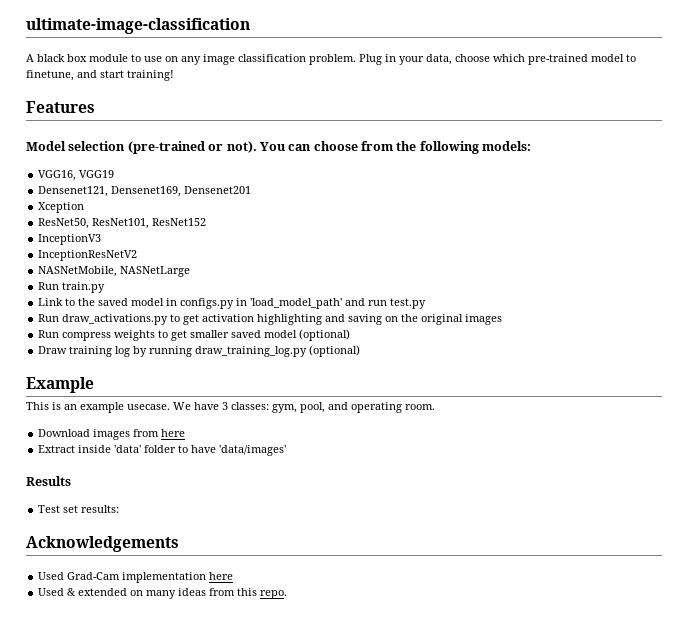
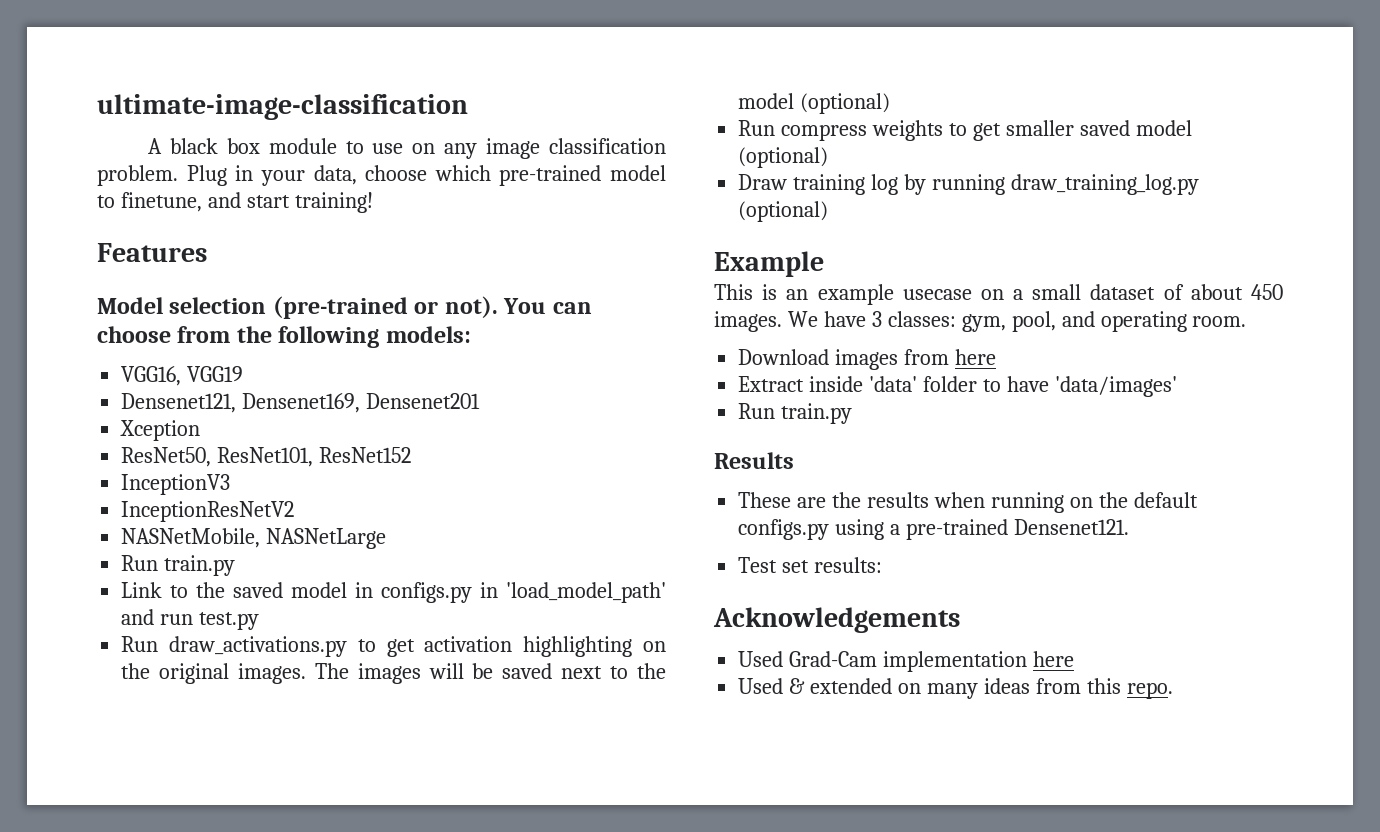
- Run draw_activations.py to get activation highlighting and saving on the original images
+ Run draw_activations.py to get activation highlighting on the original images. The images will be saved next to the model (optional)
- This is an example usecase.
+ This is an example usecase on a small dataset of about 450 images.
  Extract inside 'data' folder to have 'data/images'
+ Run train.py
+ These are the results when running on the default configs.py using a pre-trained Densenet121.

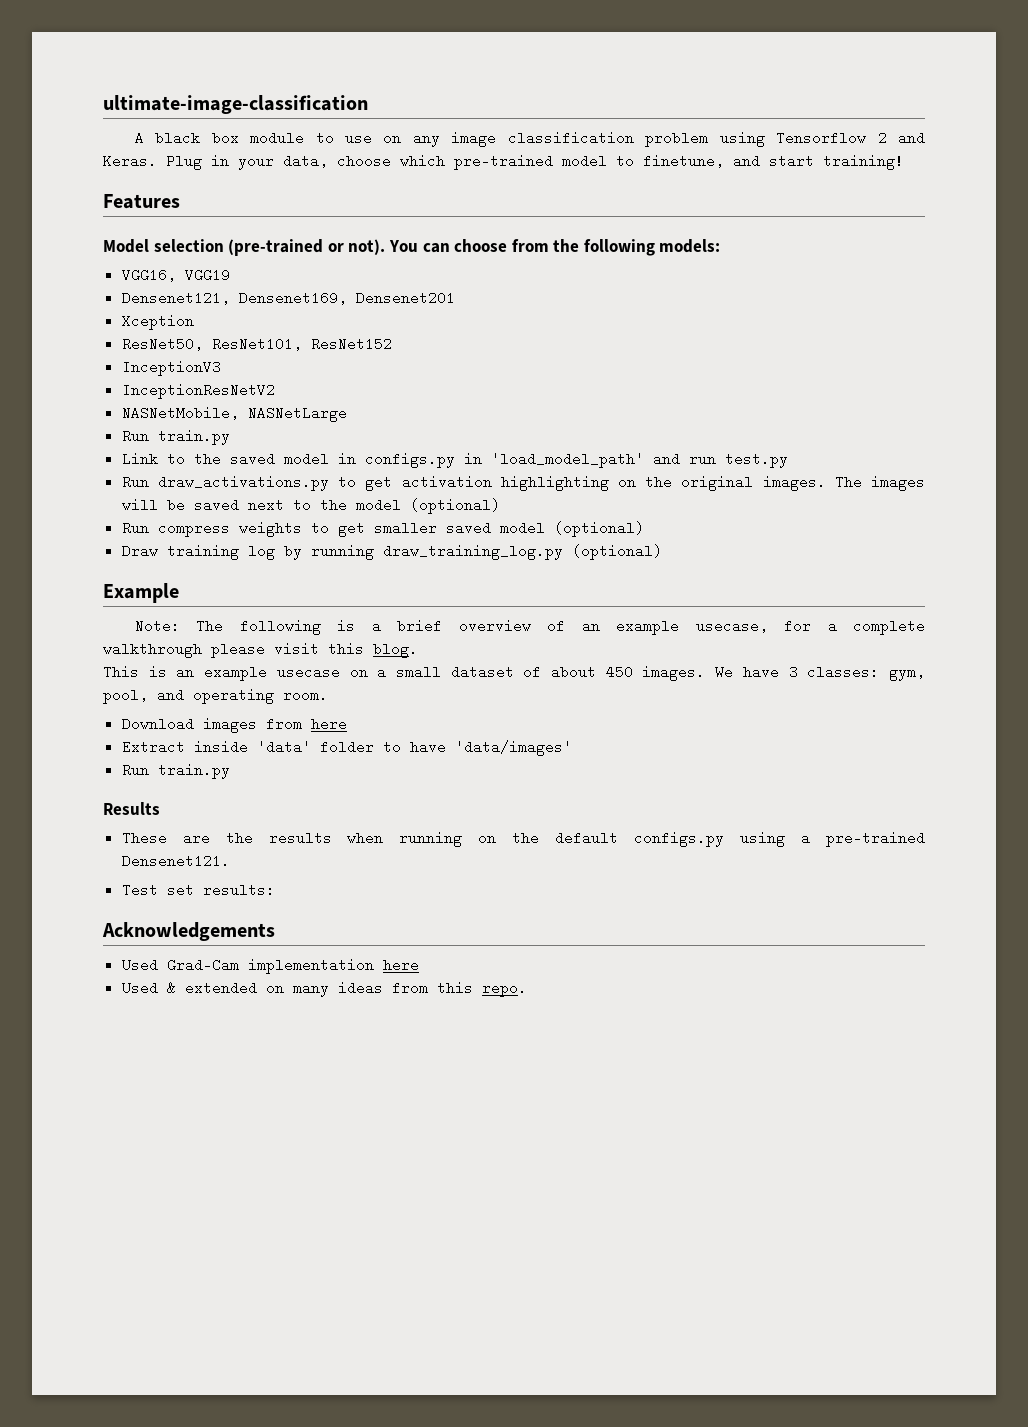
- A black box module to use on any image classification problem.
+ A black box module to use on any image classification problem using Tensorflow 2 and Keras.
+ Note: The following is a brief overview of an example usecase, for a complete walkthrough please visit this blog.

